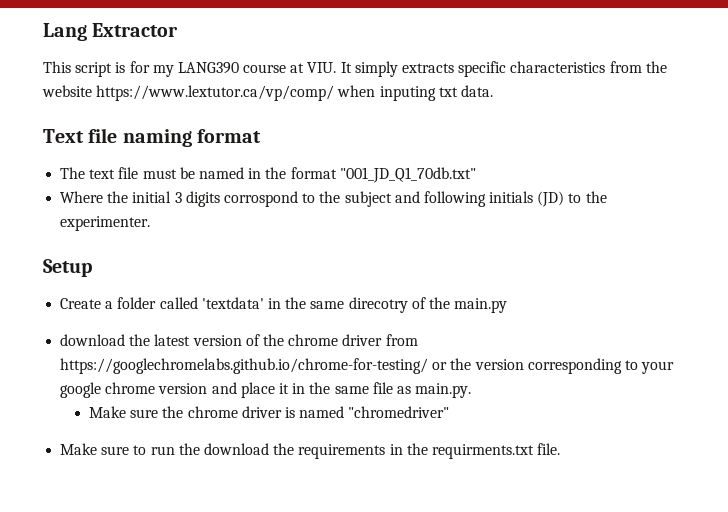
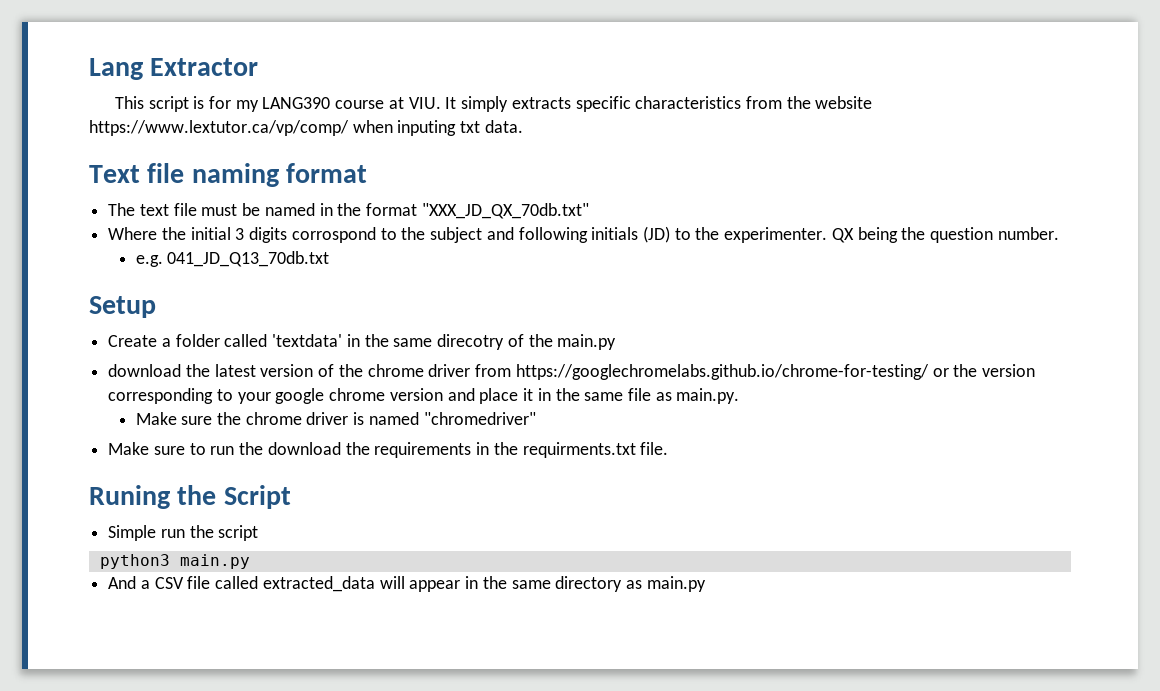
- The text file must be named in the format "001_JD_Q1_70db.txt"
+ The text file must be named in the format "XXX_JD_QX_70db.txt"
+ QX being the question number.
+ e.g. 041_JD_Q13_70db.txt
+ Runing the Script
+ Simple run the script
+ python3 main.py
+ And a CSV file called extracted_data will appear in the same directory as main.py

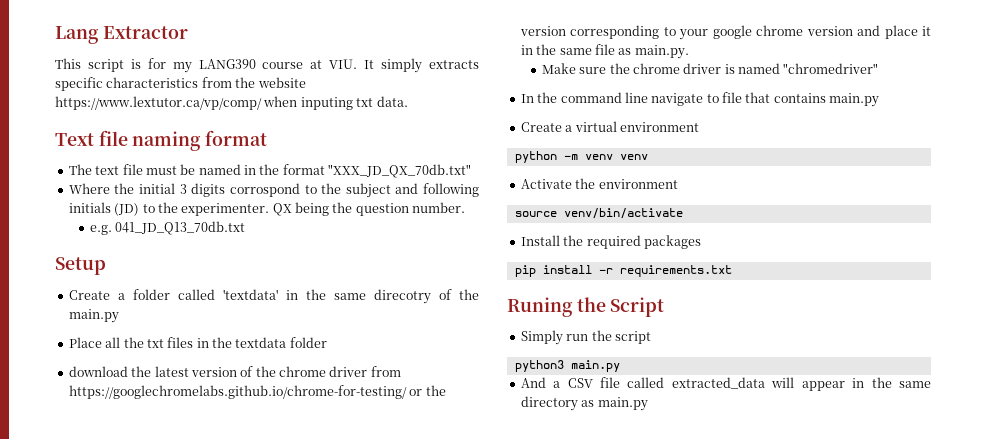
+ Place all the txt files in the textdata folder
- Make sure to run the download the requirements in the requirments.txt file.
+ In the command line navigate to file that contains main.py
+ Create a virtual environment
+ python -m venv venv
+ Activate the environment
+ source venv/bin/activate
+ Install the required packages
+ pip install -r requirements.txt
- Simple run the script
+ Simply run the script

